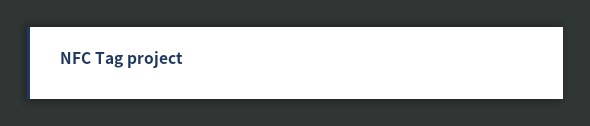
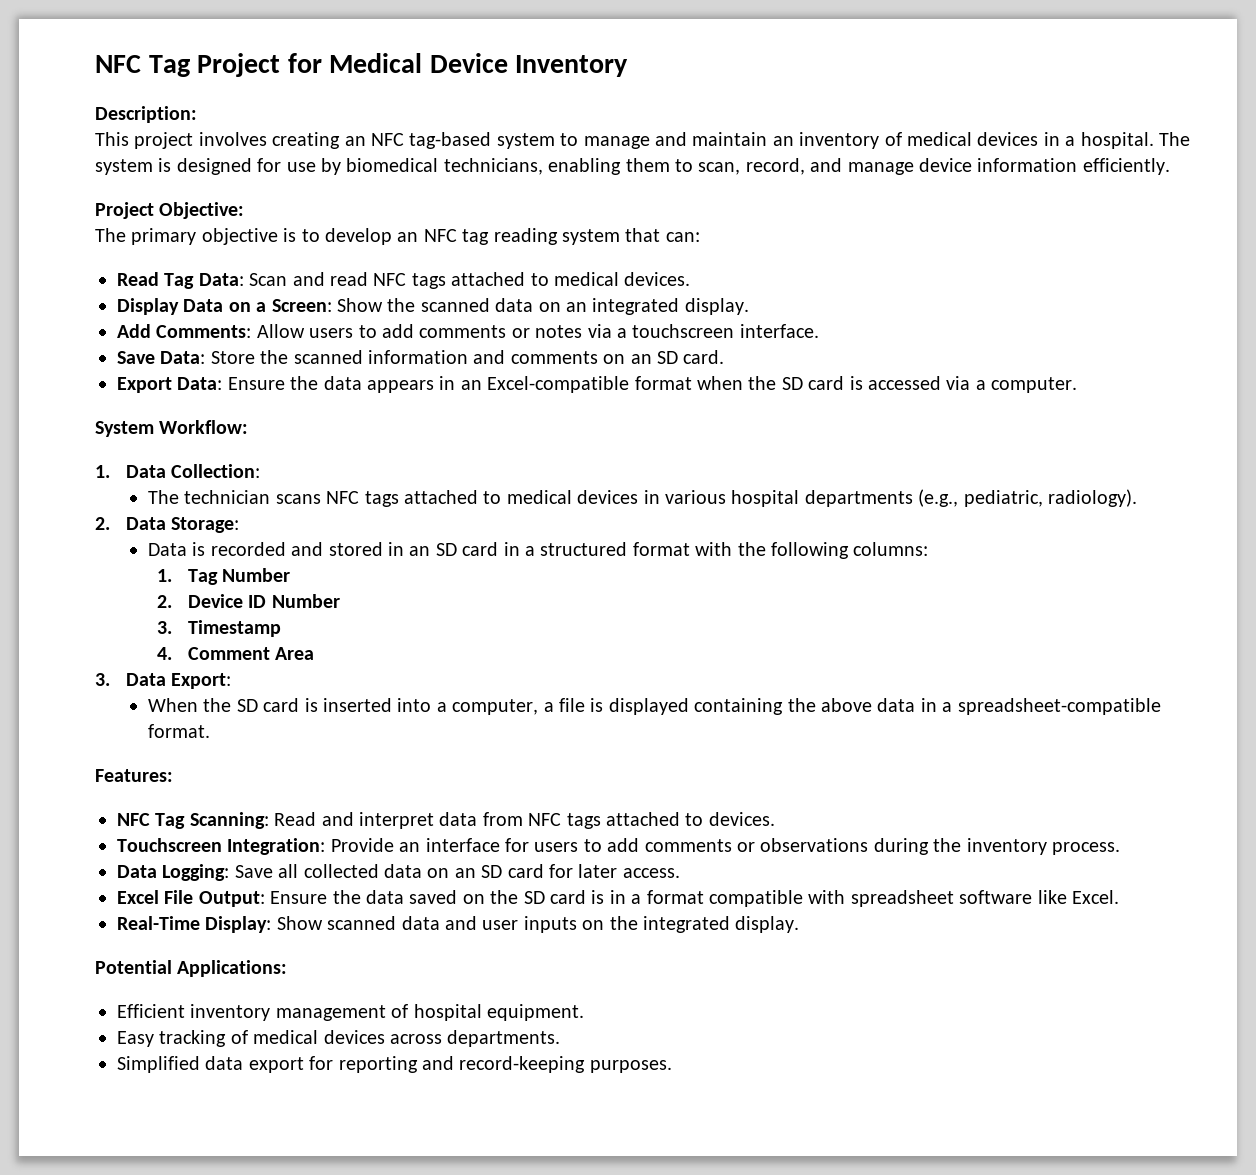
- NFC Tag project
+ NFC Tag Project for Medical Device Inventory
+ Description:
+ This project involves creating an NFC tag-based system to manage and maintain an inventory of medical devices in a hospital. The system is designed for use by biomedical technicians, enabling them to scan, record, and manage device information efficiently.
+ Project Objective:
+ The primary objective is to develop an NFC tag reading system that can:
+ Read Tag Data: Scan and read NFC tags attached to medical devices.
+ Display Data on a Screen: Show the scanned data on an integrated display.
+ Add Comments: Allow users to add comments or notes via a touchscreen interface.
+ Save Data: Store the scanned information and comments on an SD card.
+ Export Data: Ensure the data appears in an Excel-compatible format when the SD card is accessed via a computer.
+ System Workflow:
+ 1. Data Collection:
+ The technician scans NFC tags attached to medical devices in various hospital departments (e.g., pediatric, radiology).
+ 2. Data Storage:
+ Data is recorded and stored in an SD card in a structured format with the following columns:
+ 1. Tag Number
+ 2. Device ID Number
+ 3. Timestamp
+ 4. Comment Area
+ 3. Data Export:
+ When the SD card is inserted into a computer, a file is displayed containing the above data in a spreadsheet-compatible format.
+ Features:
+ NFC Tag Scanning: Read and interpret data from NFC tags attached to devices.
+ Touchscreen Integration: Provide an interface for users to add comments or observations during the inventory process.
+ Data Logging: Save all collected data on an SD card for later access.
+ Excel File Output: Ensure the data saved on the SD card is in a format compatible with spreadsheet software like Excel.
+ Real-Time Display: Show scanned data and user inputs on the integrated display.
+ Potential Applications:
+ Efficient inventory management of hospital equipment.
+ Easy tracking of medical devices across departments.
+ Simplified data export for reporting and record-keeping purposes.

